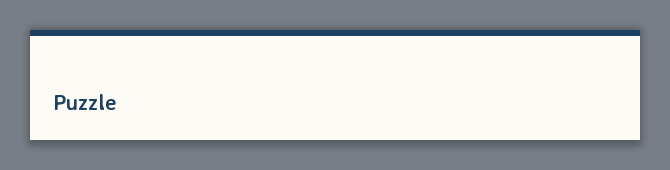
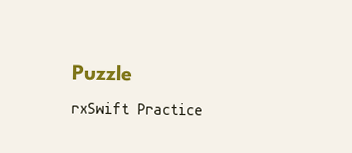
+ rxSwift Practice

